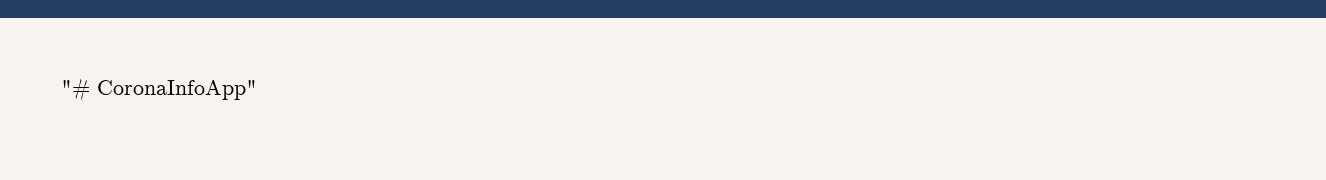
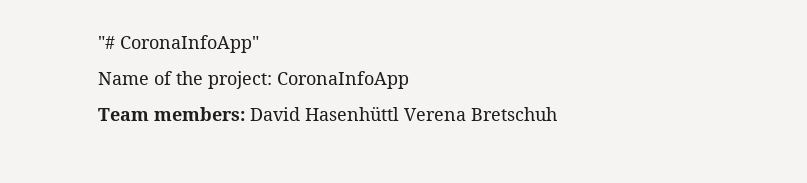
+ Name of the project: CoronaInfoApp
+ Team members: David Hasenhüttl Verena Bretschuh

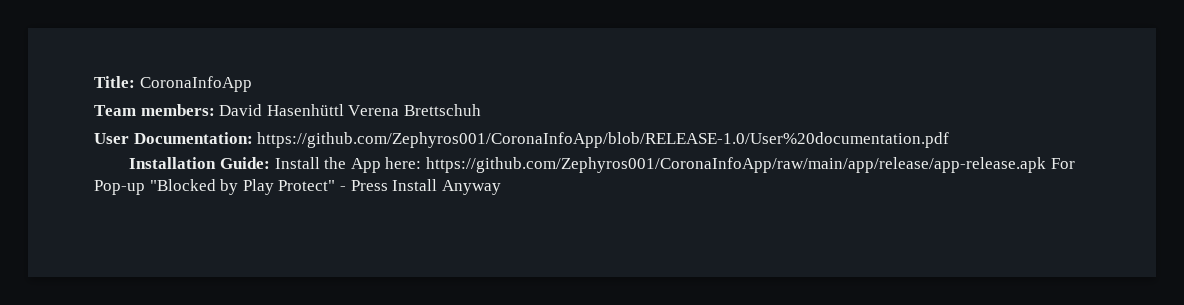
- "# CoronaInfoApp"
- Name of the project: CoronaInfoApp
+ Title: CoronaInfoApp
- Team members: David Hasenhüttl Verena Bretschuh
+ Team members: David Hasenhüttl Verena Brettschuh
+ User Documentation: https://github.com/Zephyros001/CoronaInfoApp/blob/RELEASE-1.0/User%20documentation.pdf
+ Installation Guide: Install the App here: https://github.com/Zephyros001/CoronaInfoApp/raw/main/app/release/app-release.apk For Pop-up "Blocked by Play Protect" - Press Install Anyway

